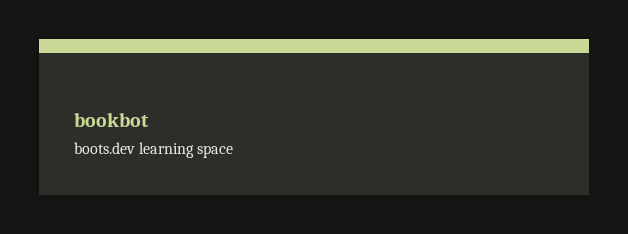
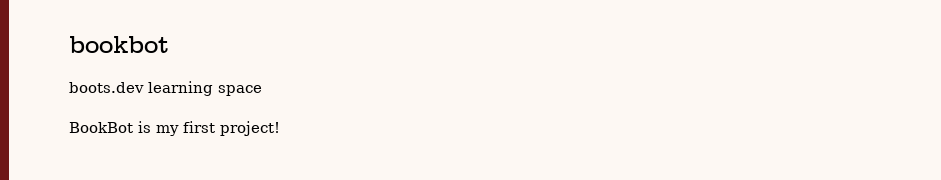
+ BookBot is my first project!

